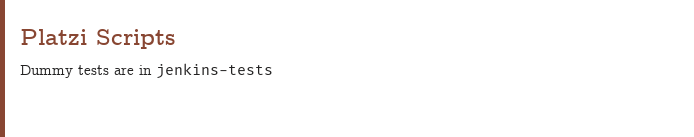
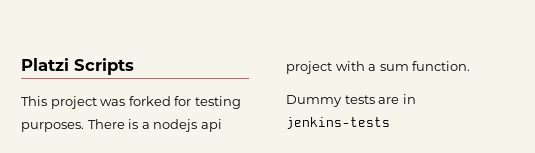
+ This project was forked for testing purposes. There is a nodejs api project with a sum function.

